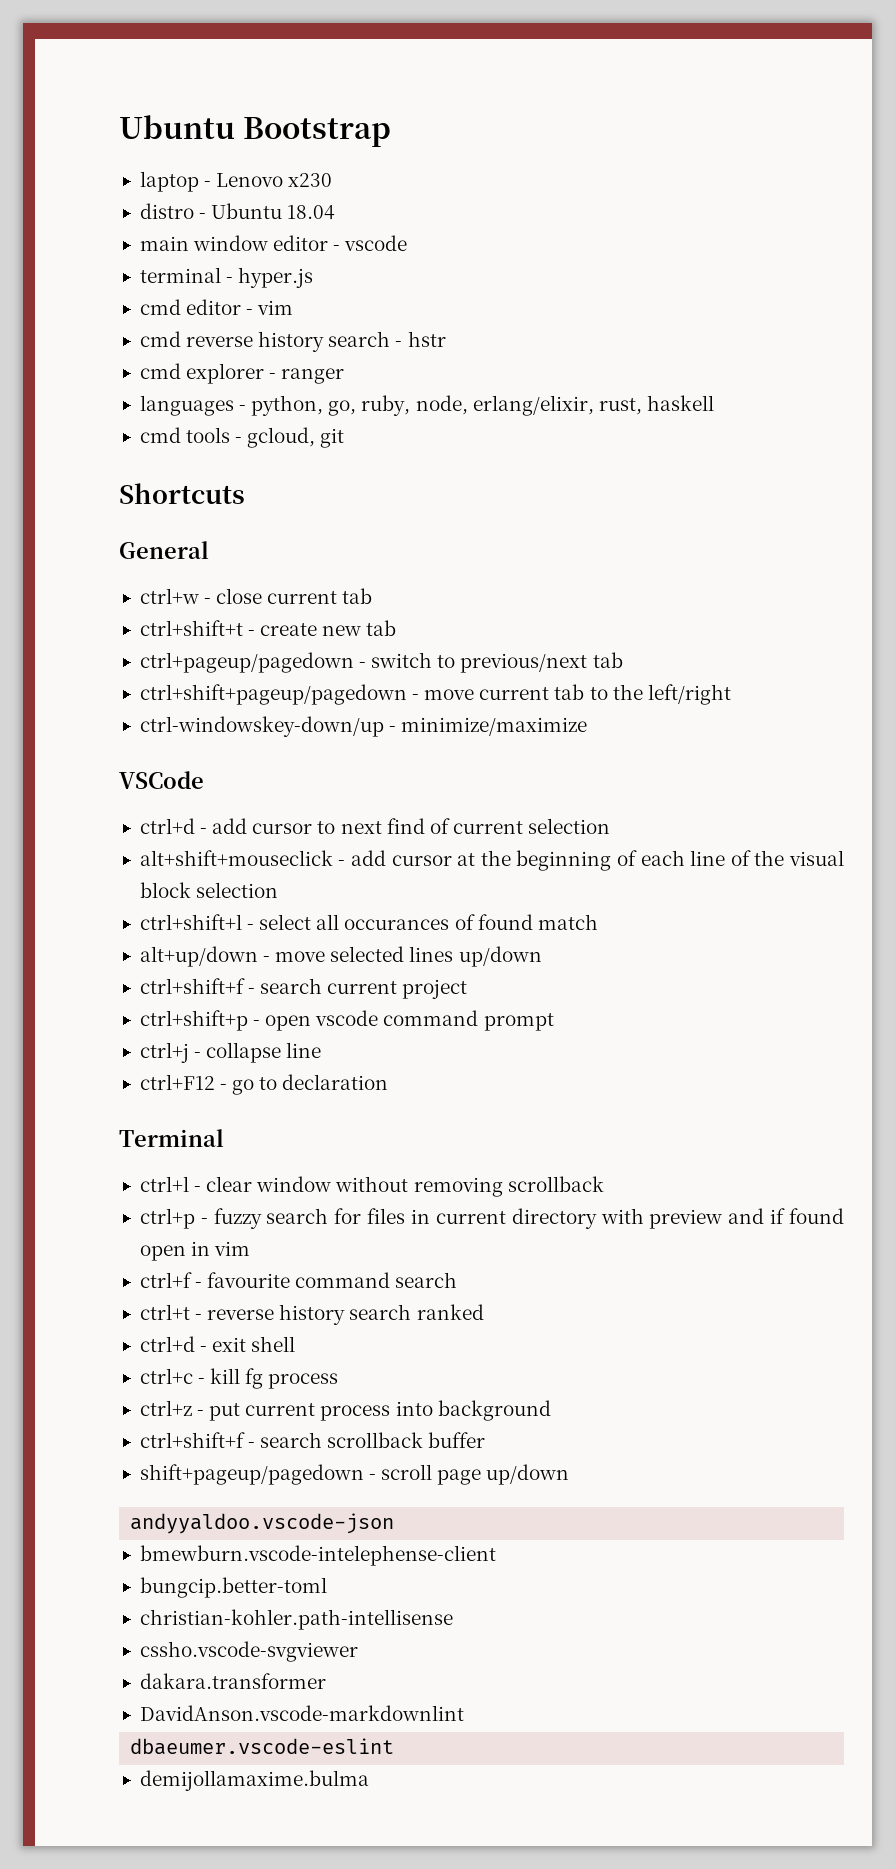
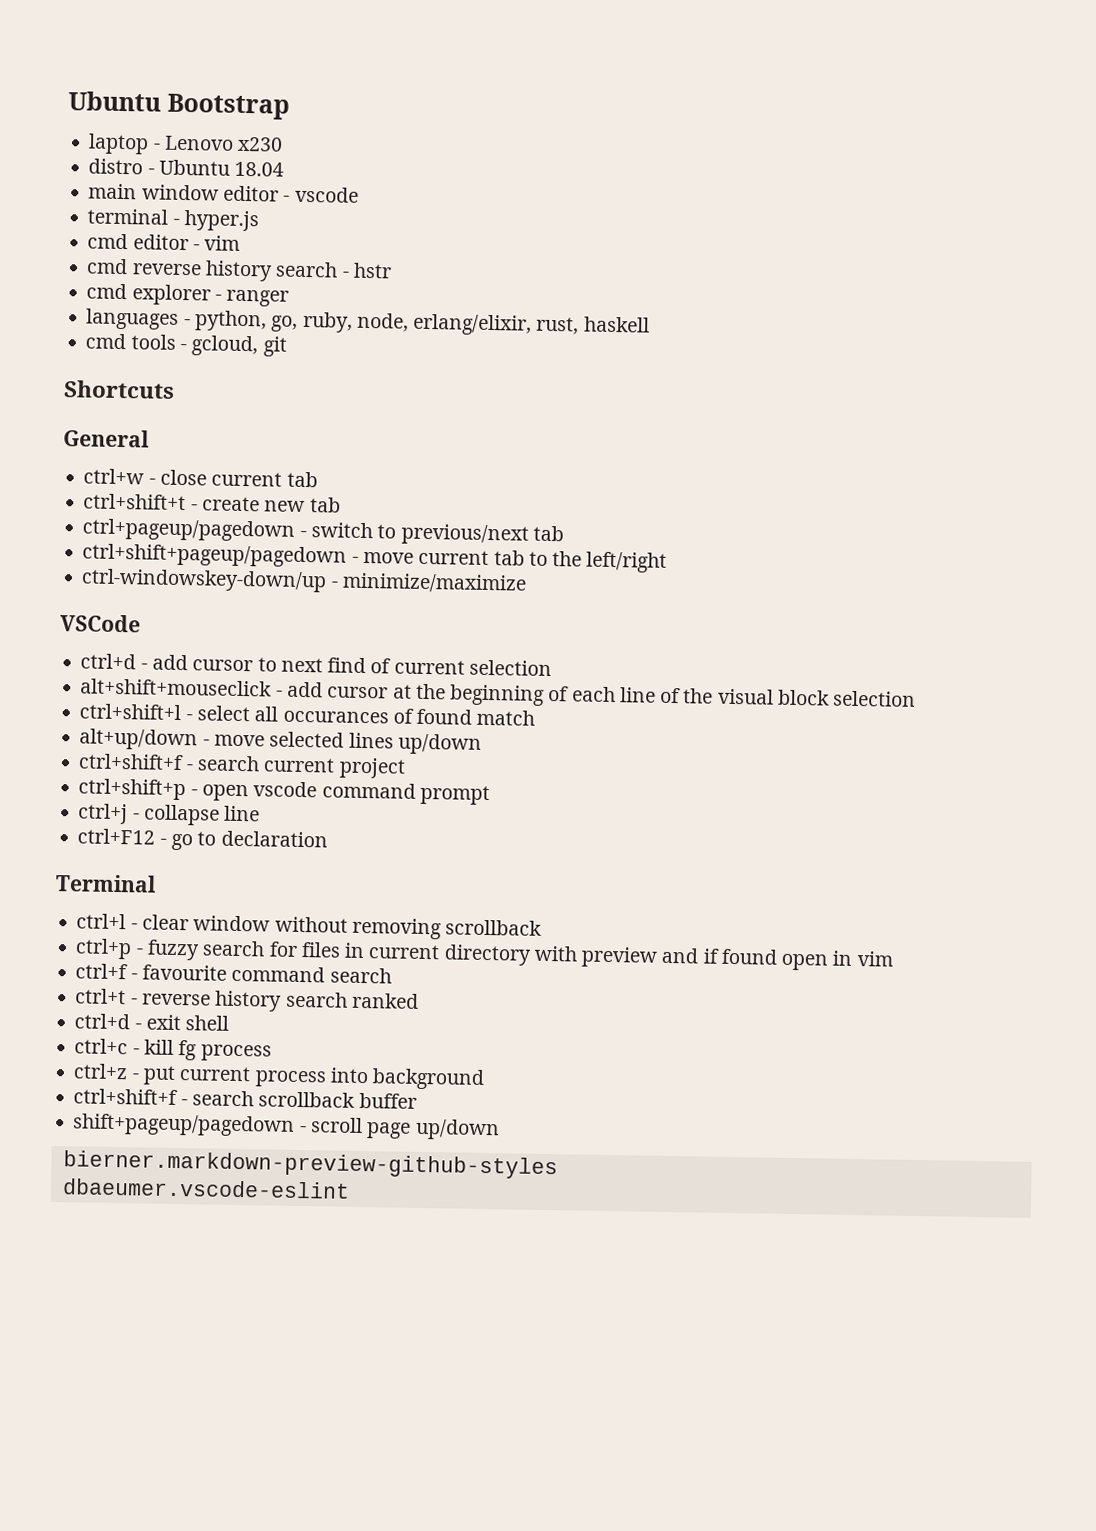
- andyyaldoo.vscode-json
- bmewburn.vscode-intelephense-client
- bungcip.better-toml
- christian-kohler.path-intellisense
- cssho.vscode-svgviewer
- dakara.transformer
- DavidAnson.vscode-markdownlint
+ bierner.markdown-preview-github-styles
- demijollamaxime.bulma

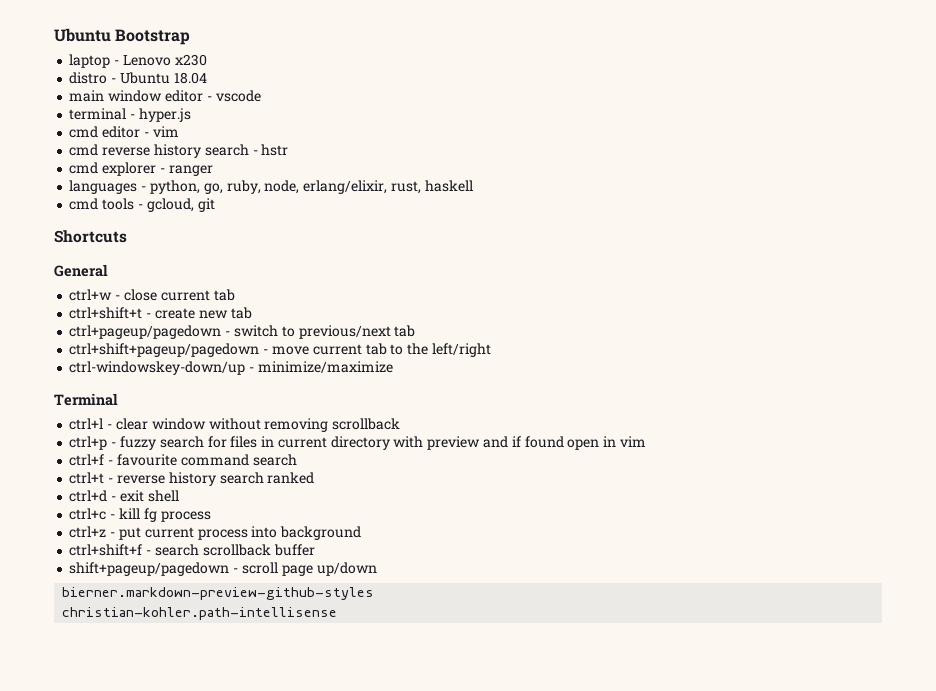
- VSCode
- ctrl+d - add cursor to next find of current selection
- alt+shift+mouseclick - add cursor at the beginning of each line of the visual block selection
- ctrl+shift+l - select all occurances of found match
- alt+up/down - move selected lines up/down
- ctrl+shift+f - search current project
- ctrl+shift+p - open vscode command prompt
- ctrl+j - collapse line
- ctrl+F12 - go to declaration
- dbaeumer.vscode-eslint
+ christian-kohler.path-intellisense

